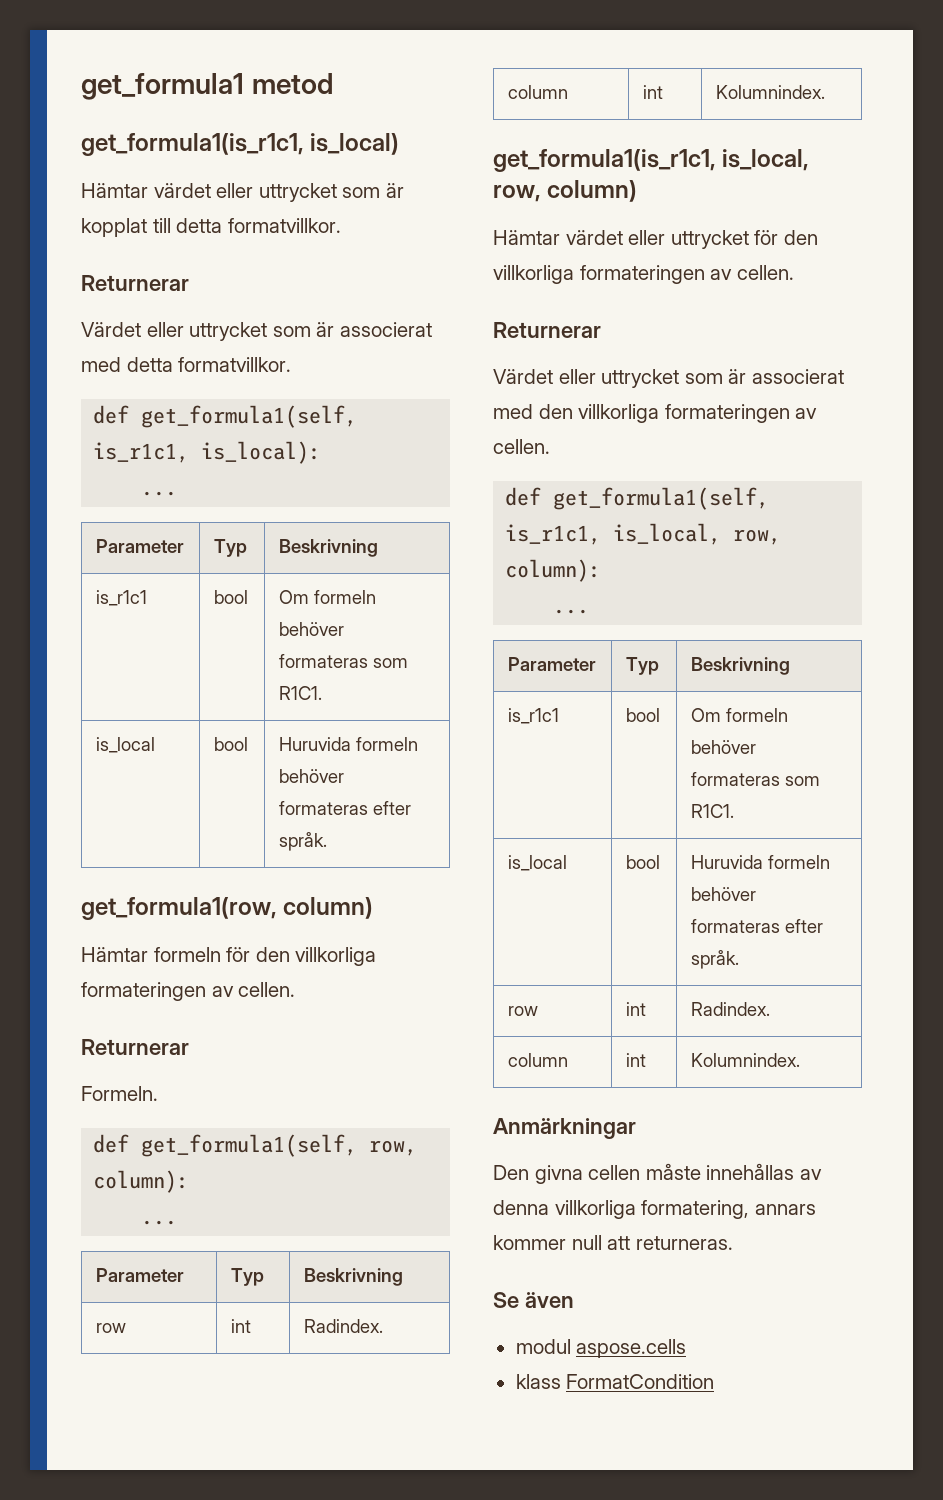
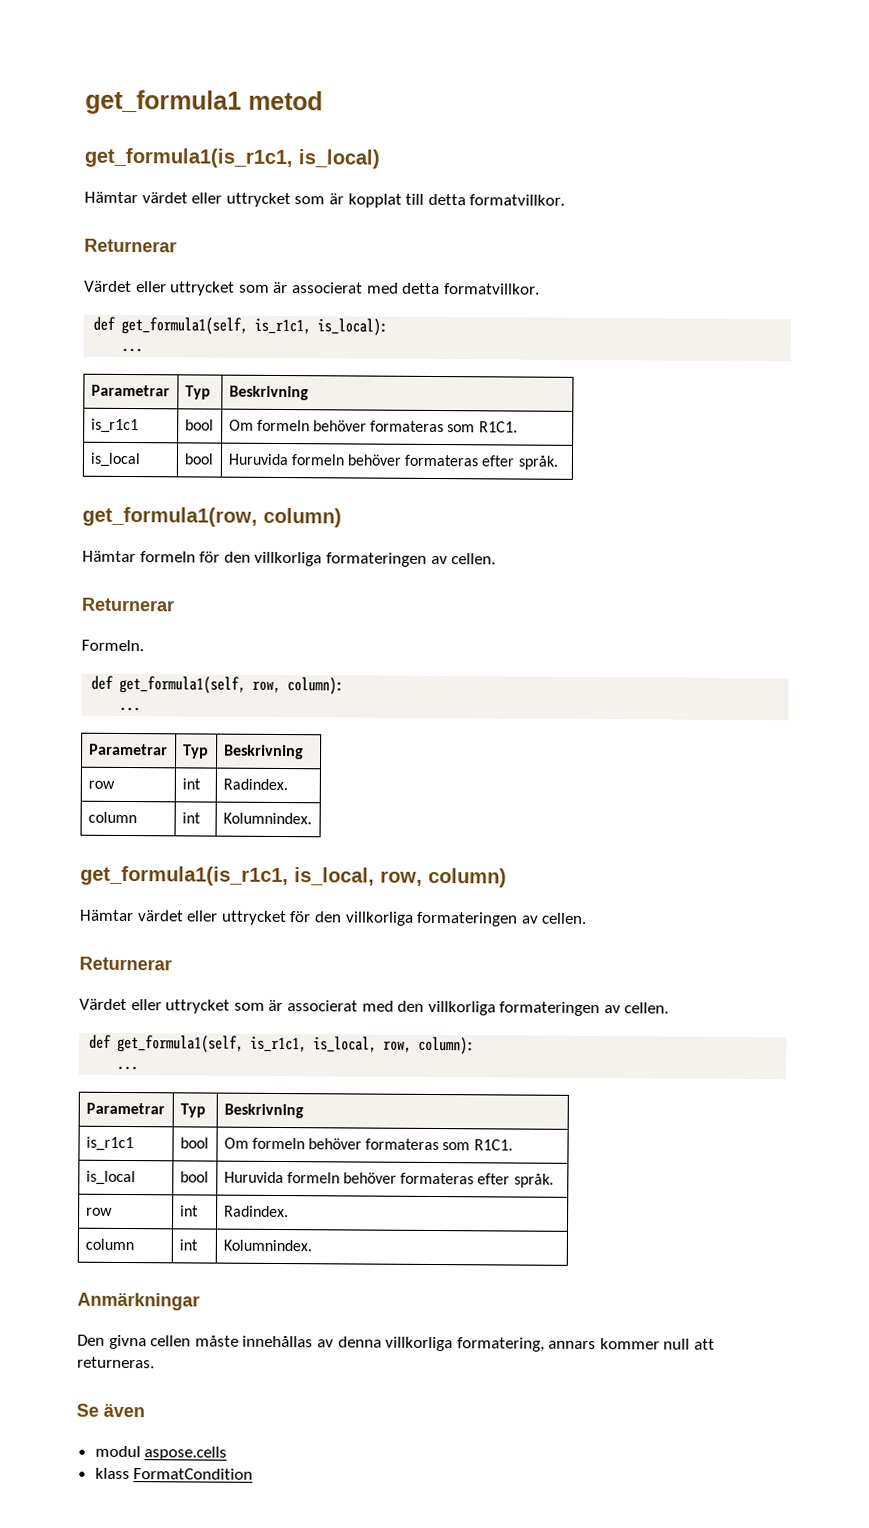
  def get_formula1(self, is_r1c1, is_local):
  ...
- Parameter | Typ | Beskrivning
+ Parametrar | Typ | Beskrivning
  def get_formula1(self, row, column):
  ...
- Parameter | Typ | Beskrivning
+ Parametrar | Typ | Beskrivning
  def get_formula1(self, is_r1c1, is_local, row, column):
  ...
- Parameter | Typ | Beskrivning
+ Parametrar | Typ | Beskrivning

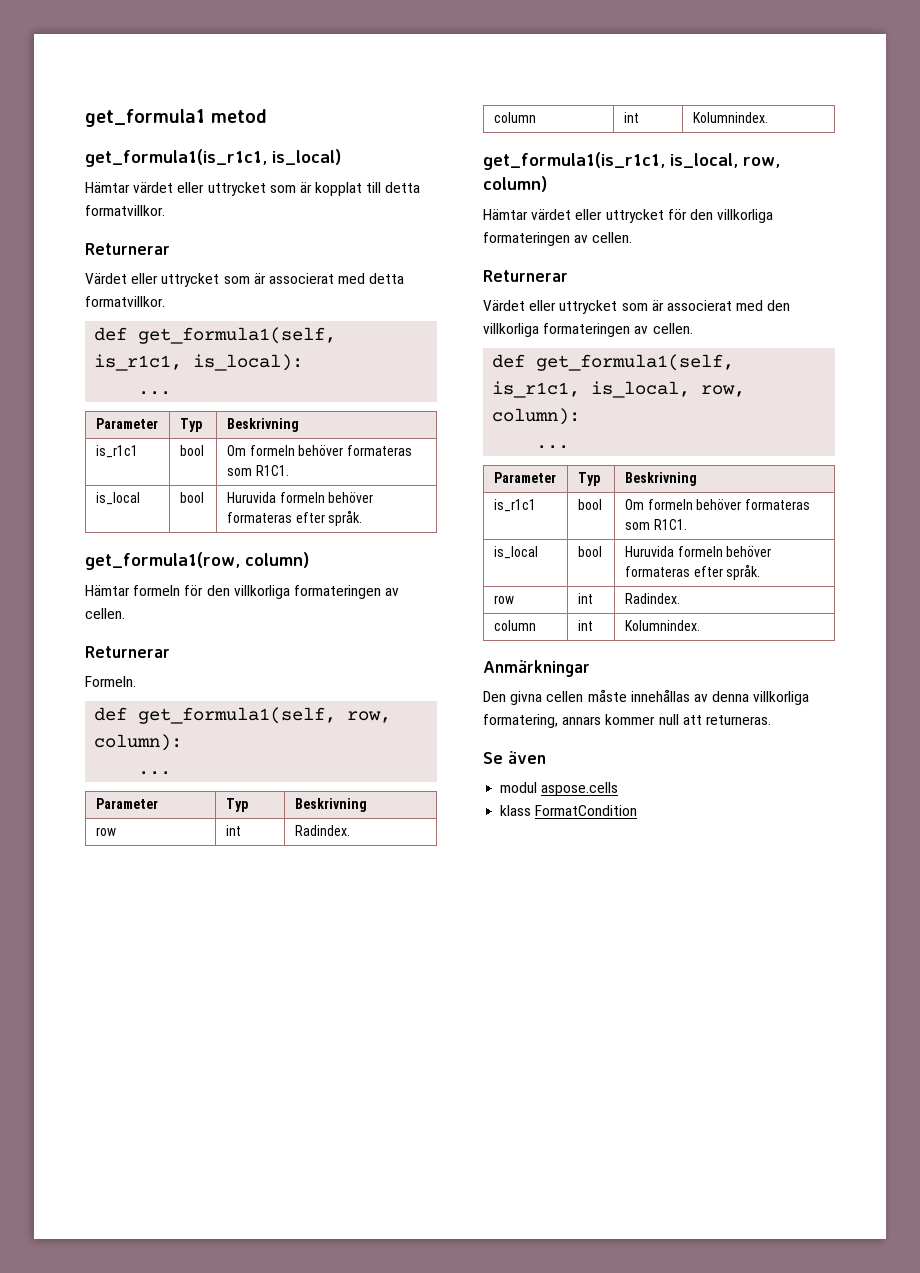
  def get_formula1(self, is_r1c1, is_local):
  ...
- Parametrar | Typ | Beskrivning
+ Parameter | Typ | Beskrivning
  def get_formula1(self, row, column):
  ...
- Parametrar | Typ | Beskrivning
+ Parameter | Typ | Beskrivning
  def get_formula1(self, is_r1c1, is_local, row, column):
  ...
- Parametrar | Typ | Beskrivning
+ Parameter | Typ | Beskrivning

